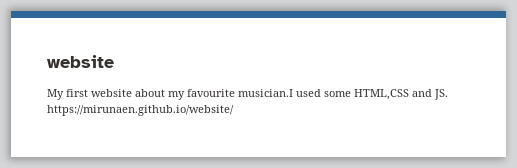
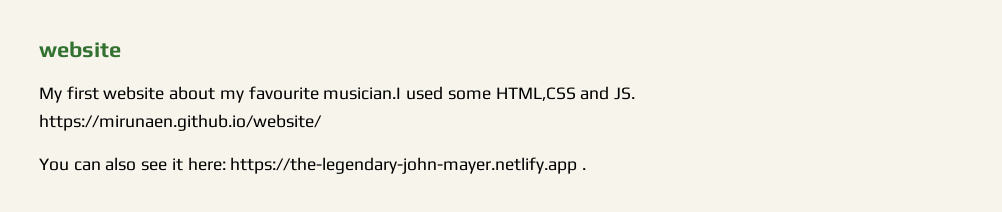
+ You can also see it here: https://the-legendary-john-mayer.netlify.app .

